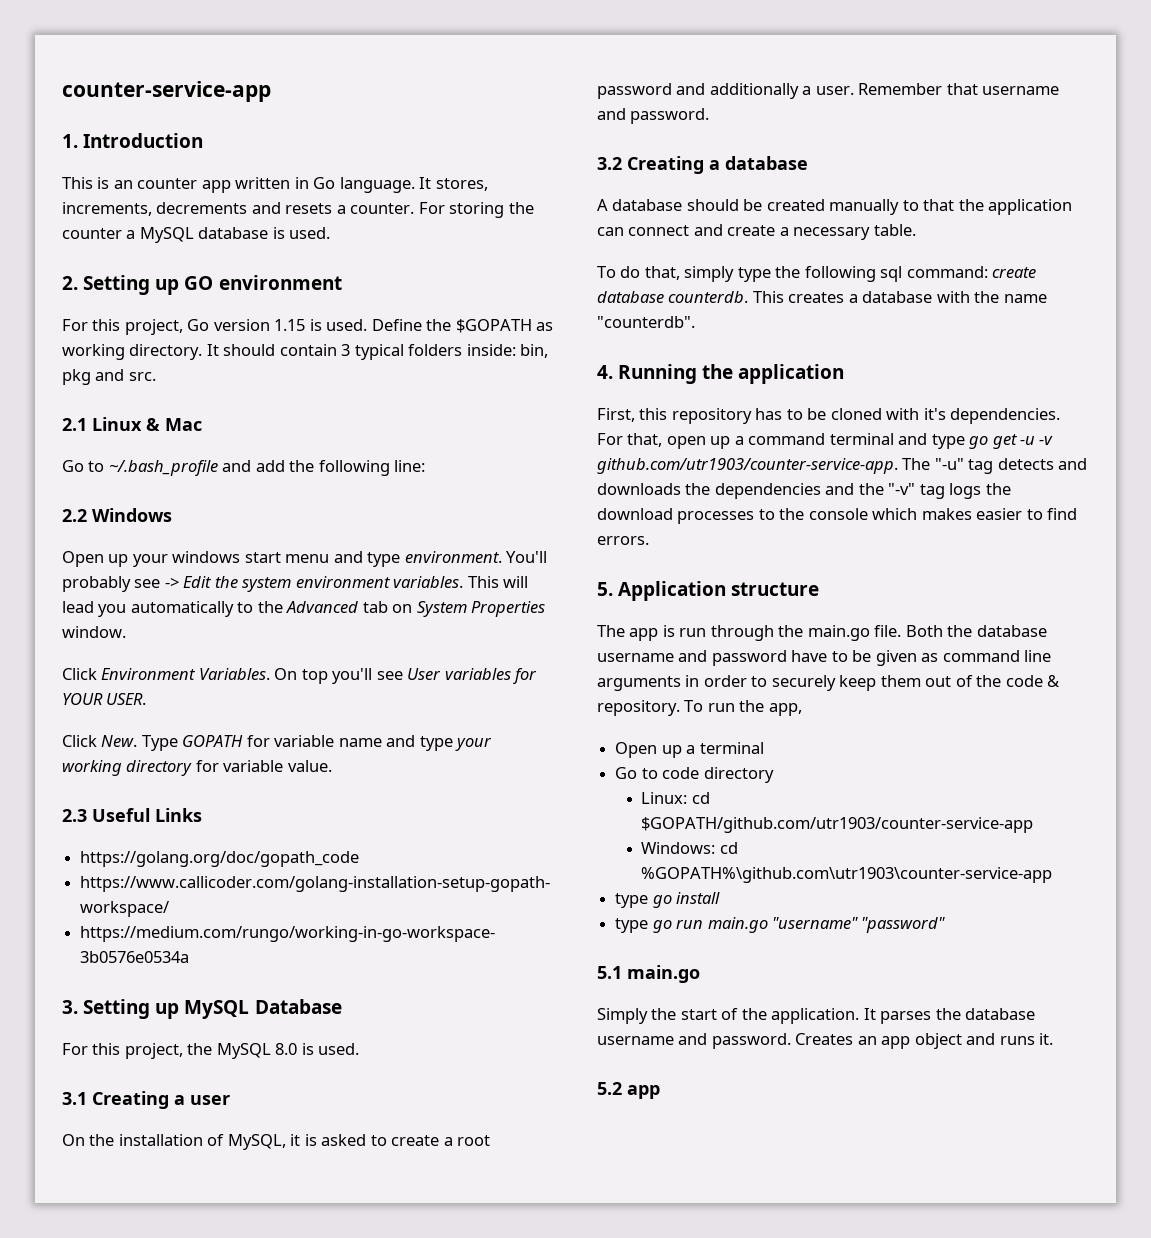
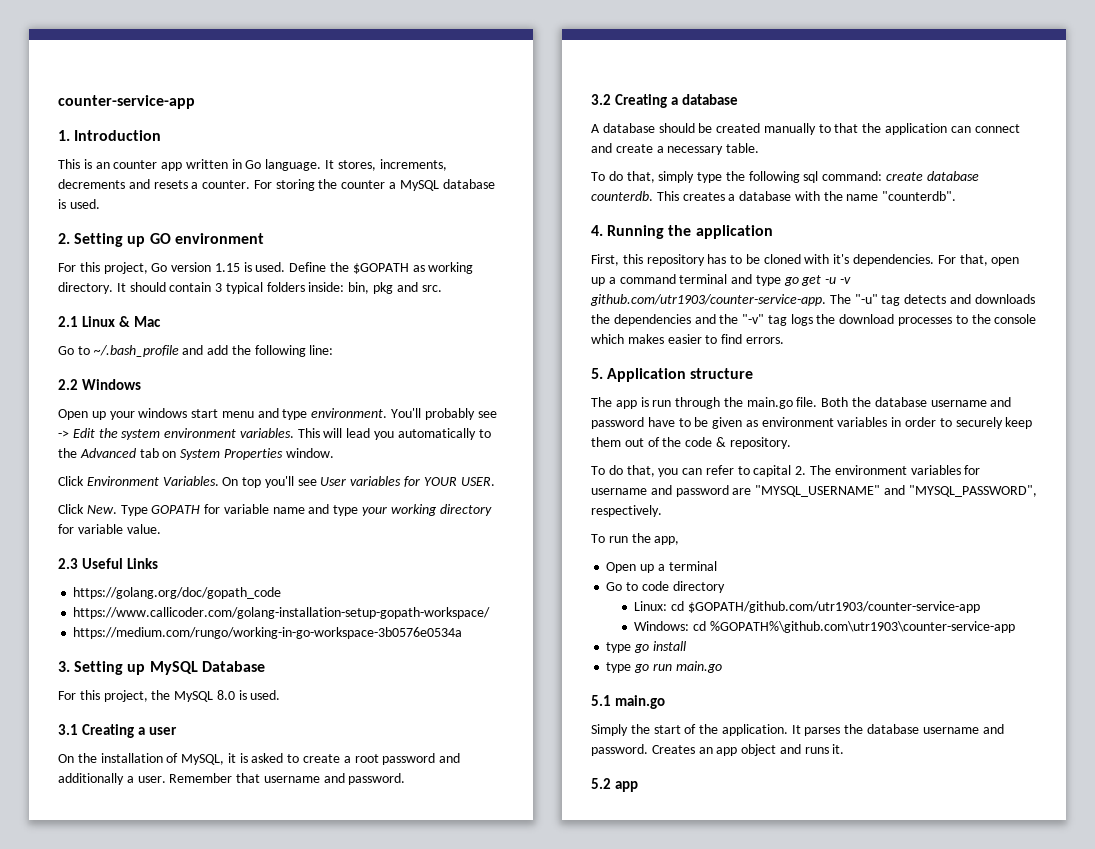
- Both the database username and password have to be given as command line arguments in order to securely keep them out of the code & repository. To run the app,
+ Both the database username and password have to be given as environment variables in order to securely keep them out of the code & repository.
+ To do that, you can refer to capital 2. The environment variables for username and password are "MYSQL_USERNAME" and "MYSQL_PASSWORD", respectively.
+ To run the app,
- type go run main.go "username" "password"
+ type go run main.go

